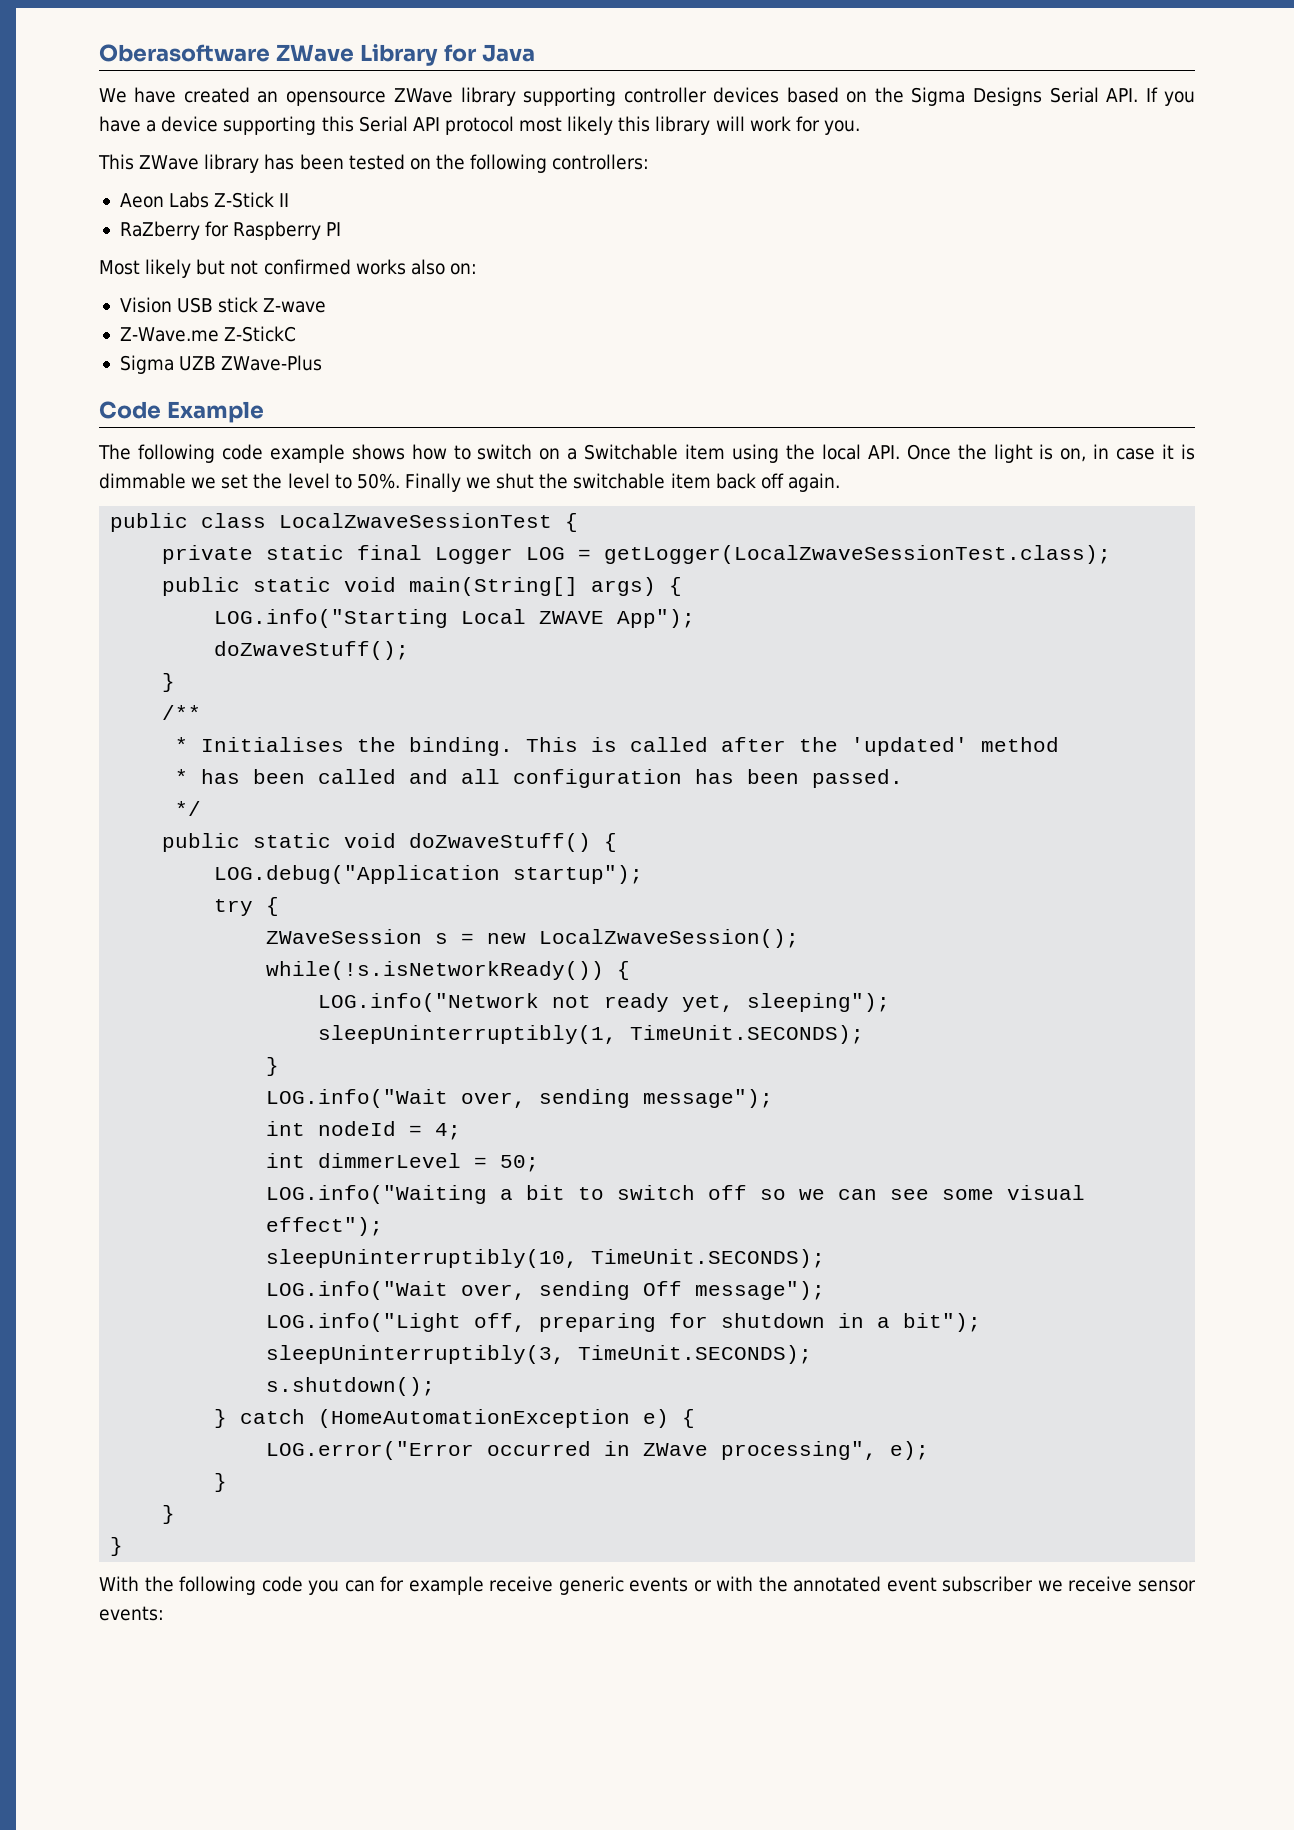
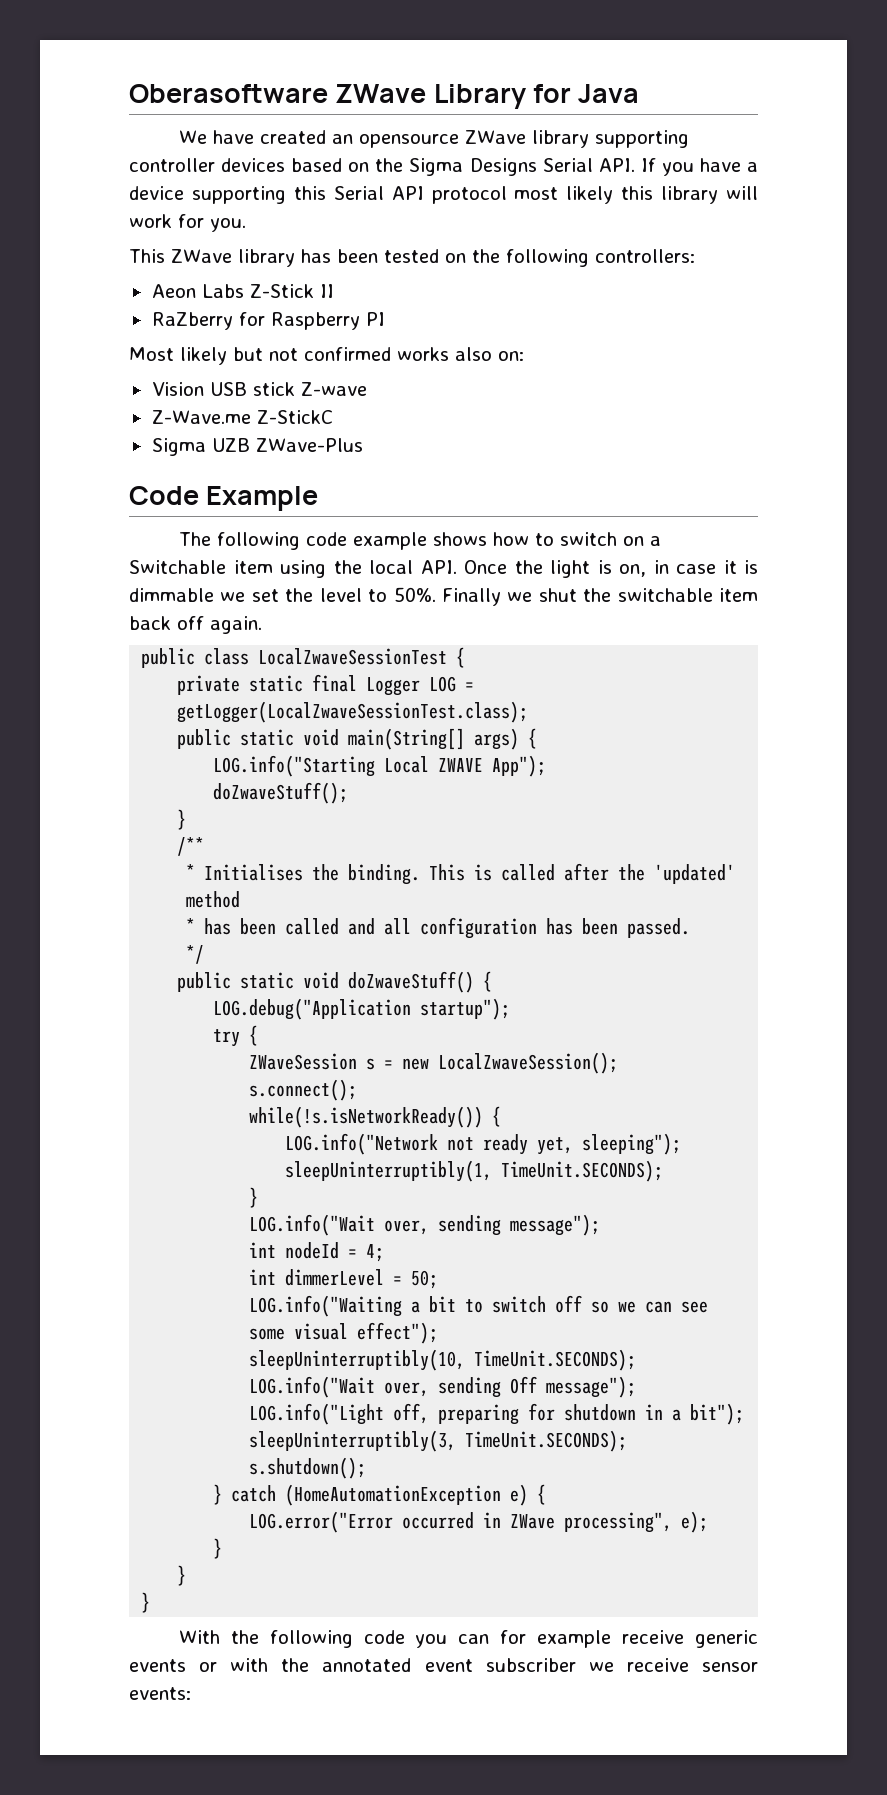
+ s.connect();

